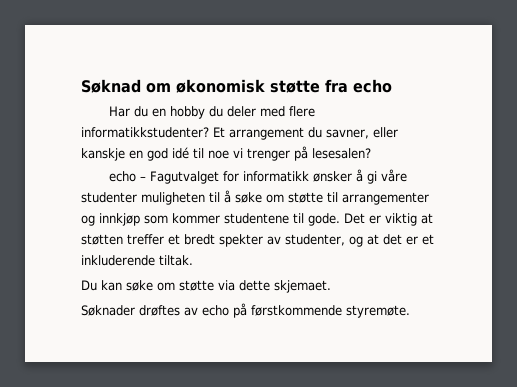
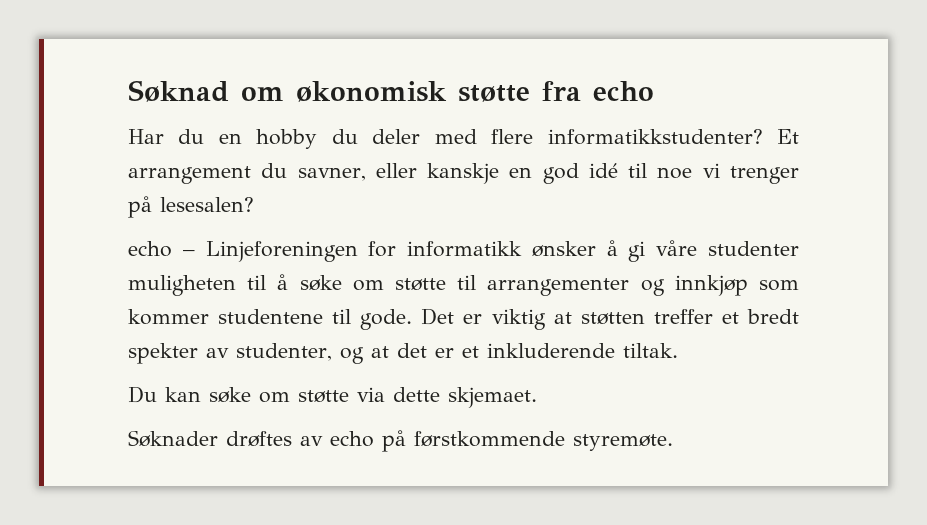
- echo – Fagutvalget for informatikk ønsker å gi våre studenter muligheten til å søke om støtte til arrangementer og innkjøp som kommer studentene til gode.
+ echo – Linjeforeningen for informatikk ønsker å gi våre studenter muligheten til å søke om støtte til arrangementer og innkjøp som kommer studentene til gode.

